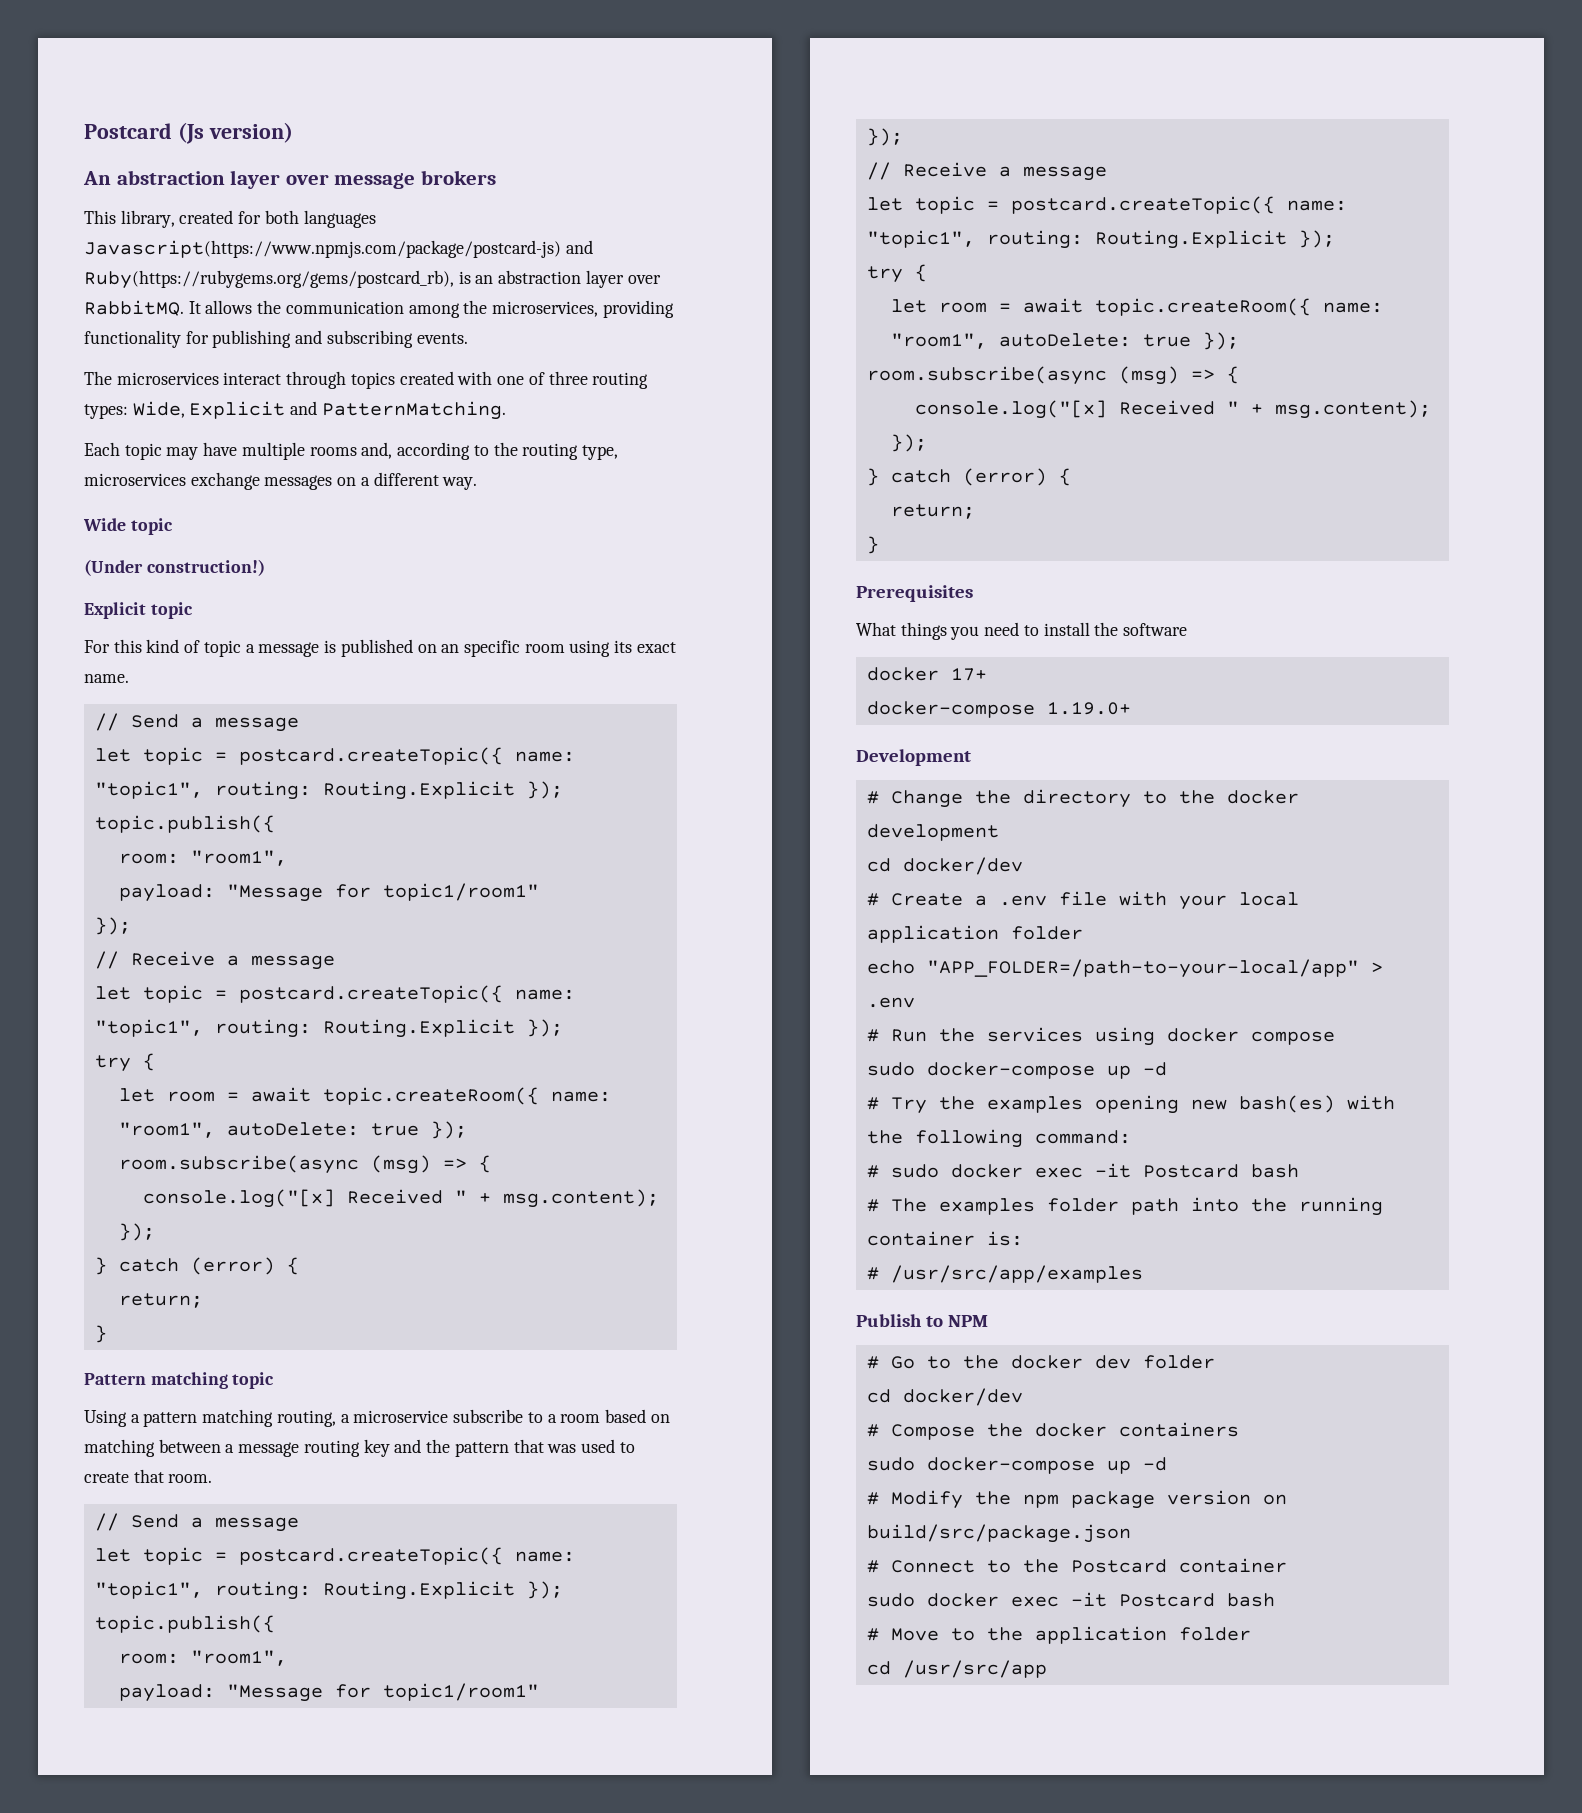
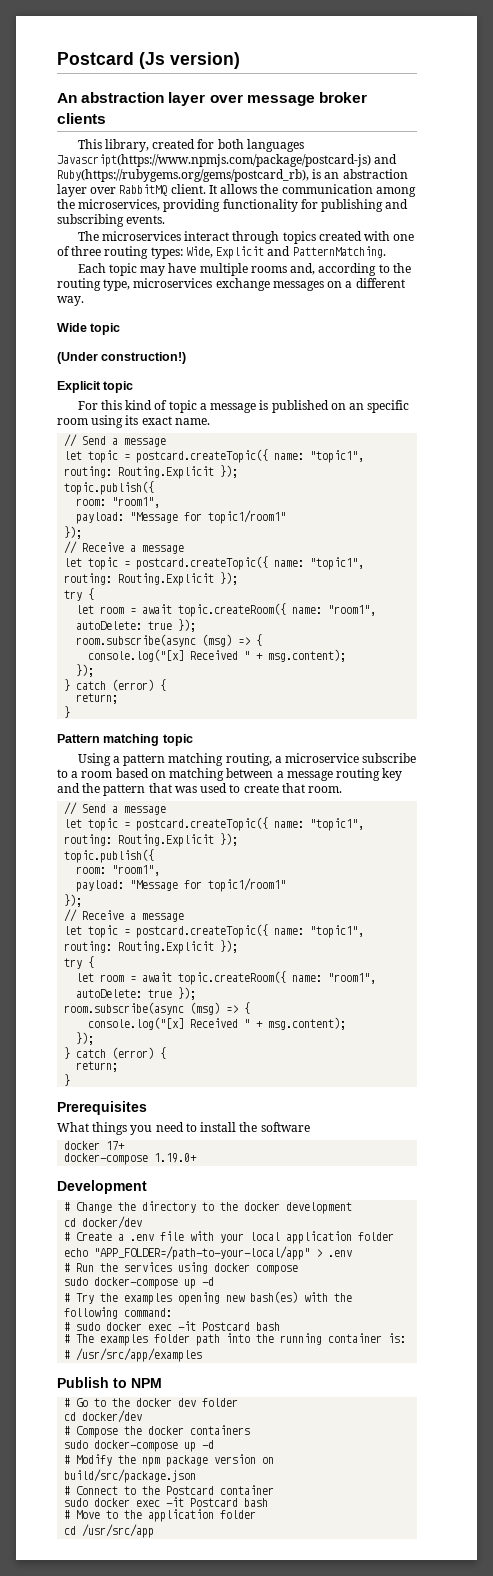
- An abstraction layer over message brokers
+ An abstraction layer over message broker clients
- This library, created for both languages Javascript(https://www.npmjs.com/package/postcard-js) and Ruby(https://rubygems.org/gems/postcard_rb), is an abstraction layer over RabbitMQ.
+ This library, created for both languages Javascript(https://www.npmjs.com/package/postcard-js) and Ruby(https://rubygems.org/gems/postcard_rb), is an abstraction layer over RabbitMQ client.

